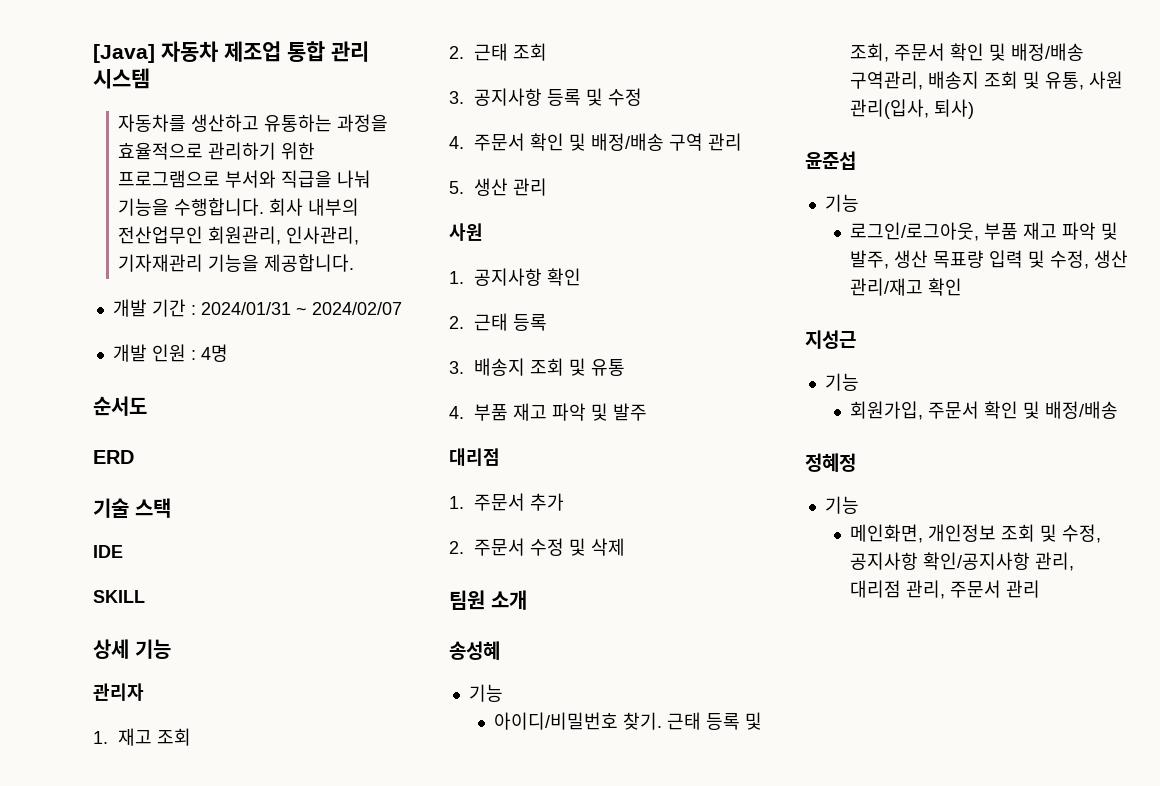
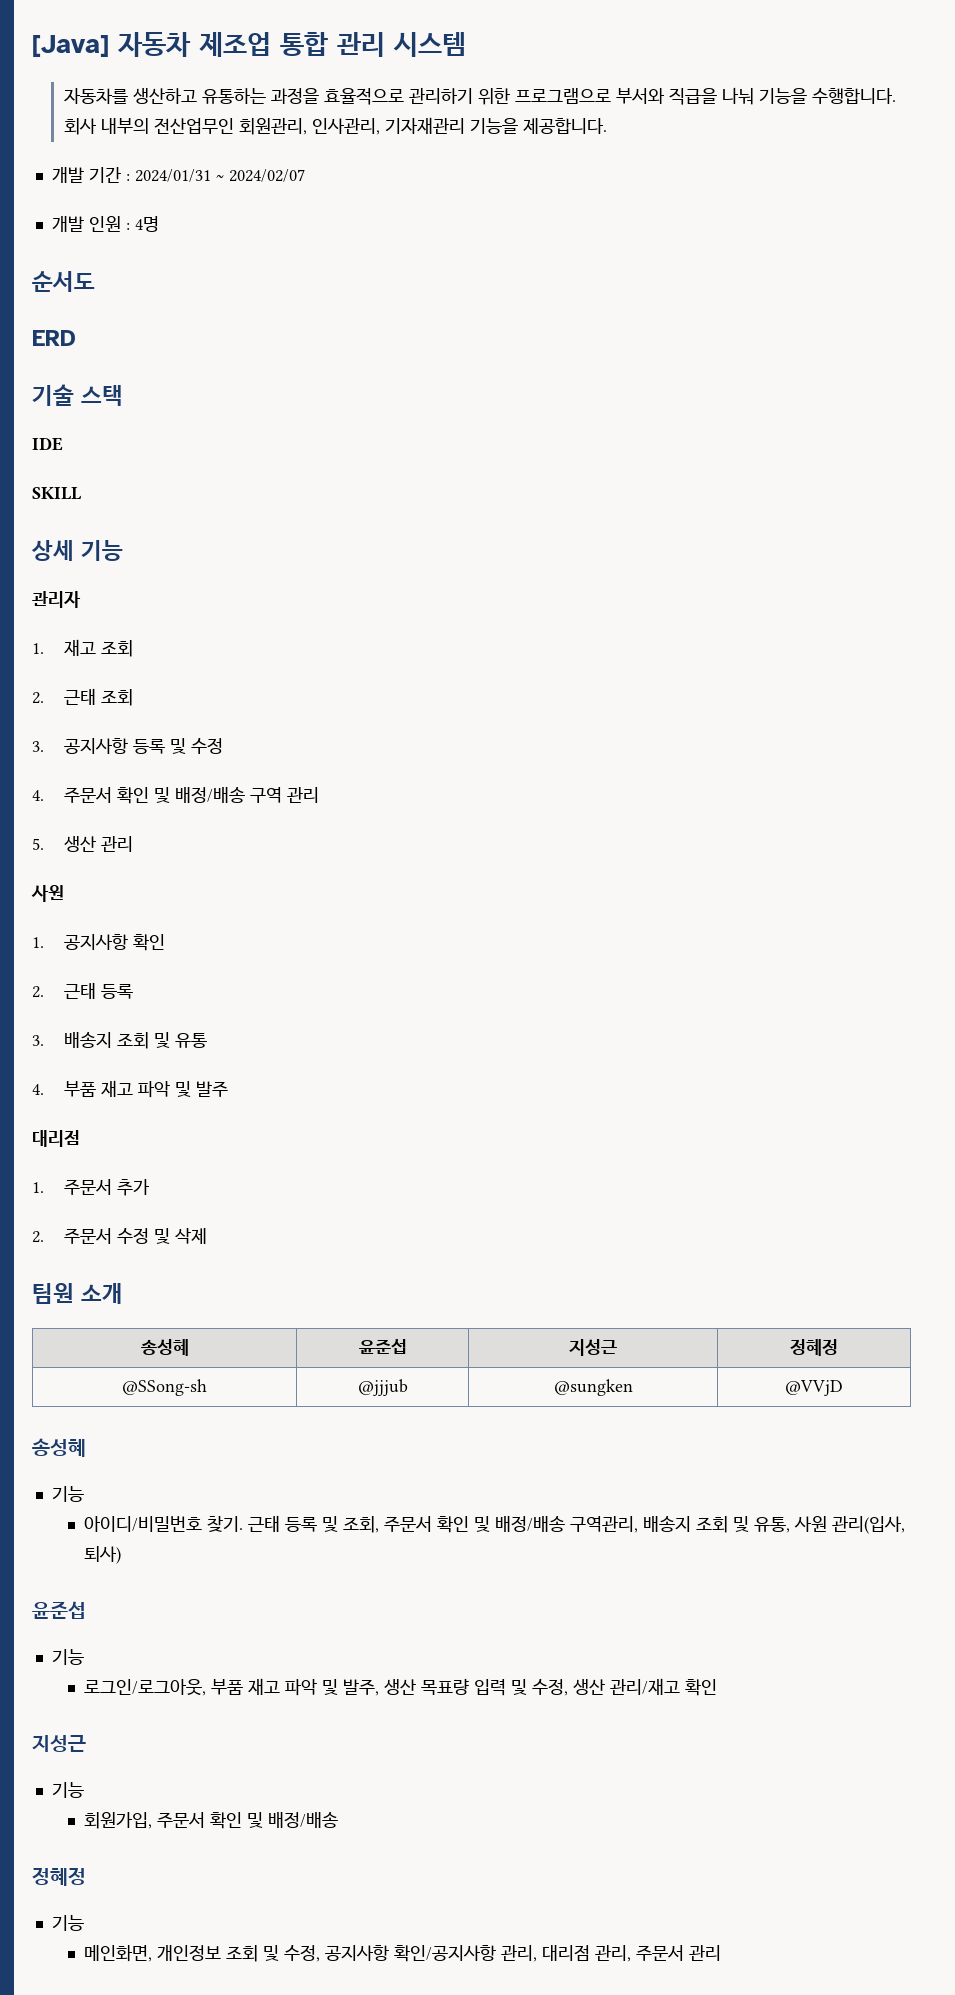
+ 송성혜 | 윤준섭 | 지성근 | 정혜정
+ @SSong-sh | @jjjub | @sungken | @VVjD

